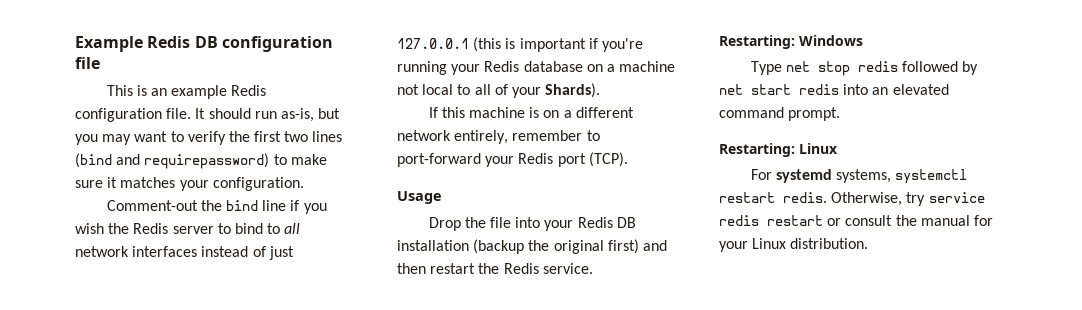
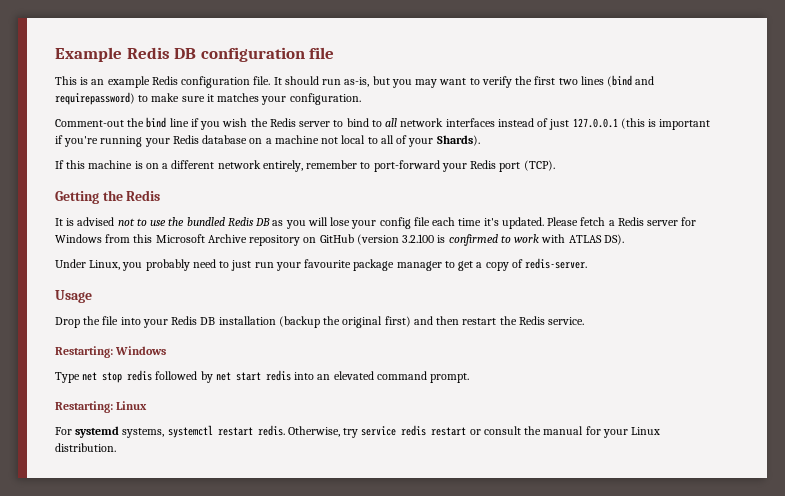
+ Getting the Redis
+ It is advised not to use the bundled Redis DB as you will lose your config file each time it's updated. Please fetch a Redis server for Windows from this Microsoft Archive repository on GitHub (version 3.2.100 is confirmed to work with ATLAS DS).
+ Under Linux, you probably need to just run your favourite package manager to get a copy of redis-server.

